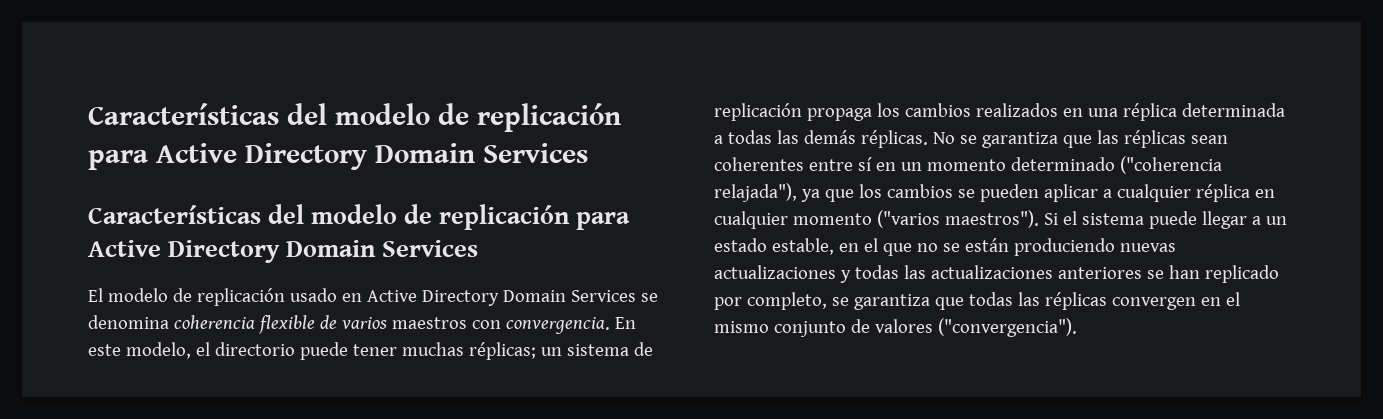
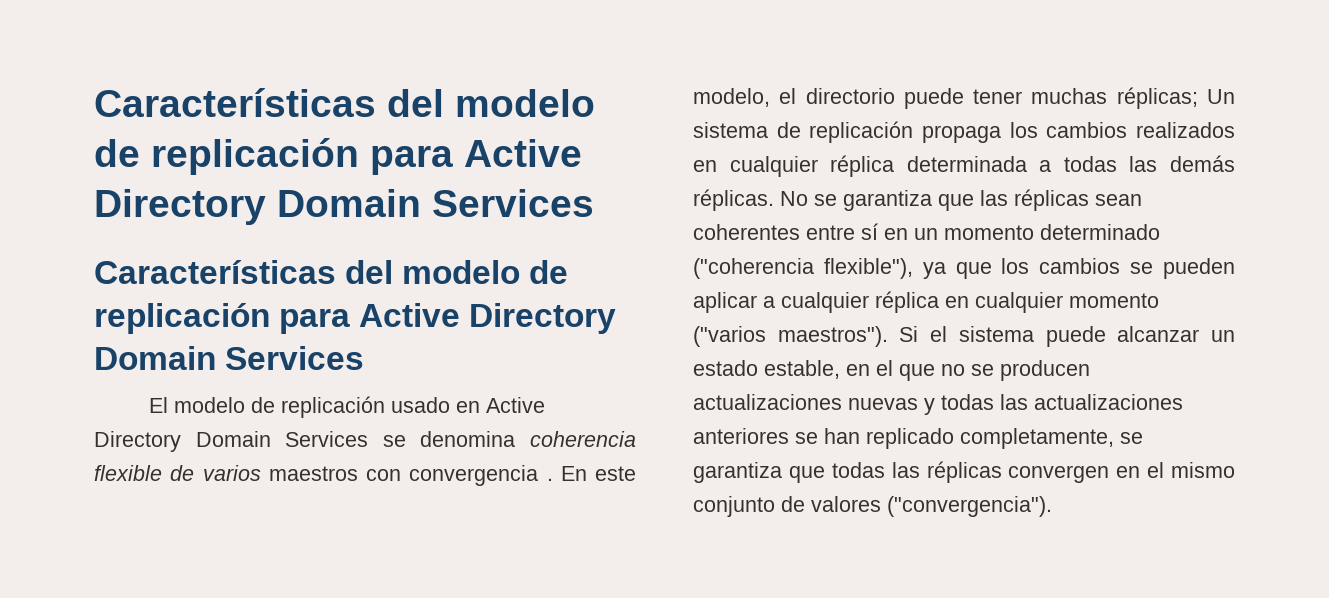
- El modelo de replicación usado en Active Directory Domain Services se denomina coherencia flexible de varios maestros con convergencia.
+ El modelo de replicación usado en Active Directory Domain Services se denomina coherencia flexible de varios maestros con convergencia .
- En este modelo, el directorio puede tener muchas réplicas; un sistema de replicación propaga los cambios realizados en una réplica determinada a todas las demás réplicas.
+ En este modelo, el directorio puede tener muchas réplicas; Un sistema de replicación propaga los cambios realizados en cualquier réplica determinada a todas las demás réplicas.
- No se garantiza que las réplicas sean coherentes entre sí en un momento determinado ("coherencia relajada"), ya que los cambios se pueden aplicar a cualquier réplica en cualquier momento ("varios maestros").
+ No se garantiza que las réplicas sean coherentes entre sí en un momento determinado ("coherencia flexible"), ya que los cambios se pueden aplicar a cualquier réplica en cualquier momento ("varios maestros").
- Si el sistema puede llegar a un estado estable, en el que no se están produciendo nuevas actualizaciones y todas las actualizaciones anteriores se han replicado por completo, se garantiza que todas las réplicas convergen en el mismo conjunto de valores ("convergencia").
+ Si el sistema puede alcanzar un estado estable, en el que no se producen actualizaciones nuevas y todas las actualizaciones anteriores se han replicado completamente, se garantiza que todas las réplicas convergen en el mismo conjunto de valores ("convergencia").

